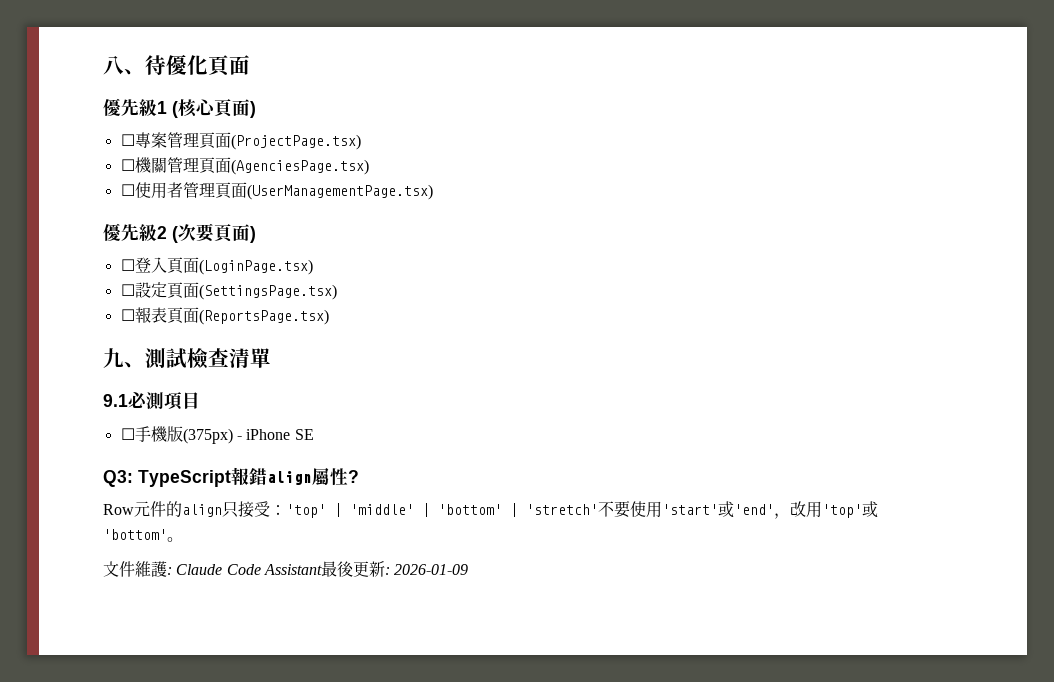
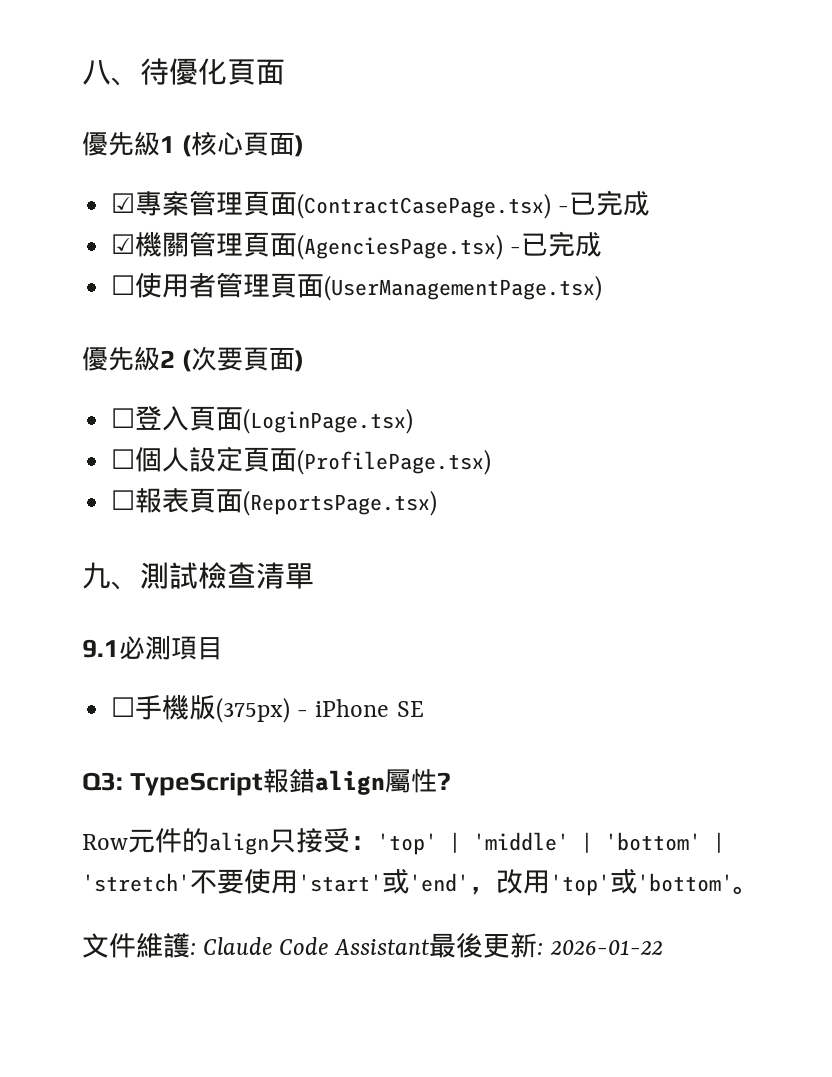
- ☐專案管理頁面(ProjectPage.tsx)
- ☐機關管理頁面(AgenciesPage.tsx)
+ ☑專案管理頁面(ContractCasePage.tsx) -已完成
+ ☑機關管理頁面(AgenciesPage.tsx) -已完成
- ☐設定頁面(SettingsPage.tsx)
+ ☐個人設定頁面(ProfilePage.tsx)
- 文件維護: Claude Code Assistant最後更新: 2026-01-09
+ 文件維護: Claude Code Assistant最後更新: 2026-01-22

